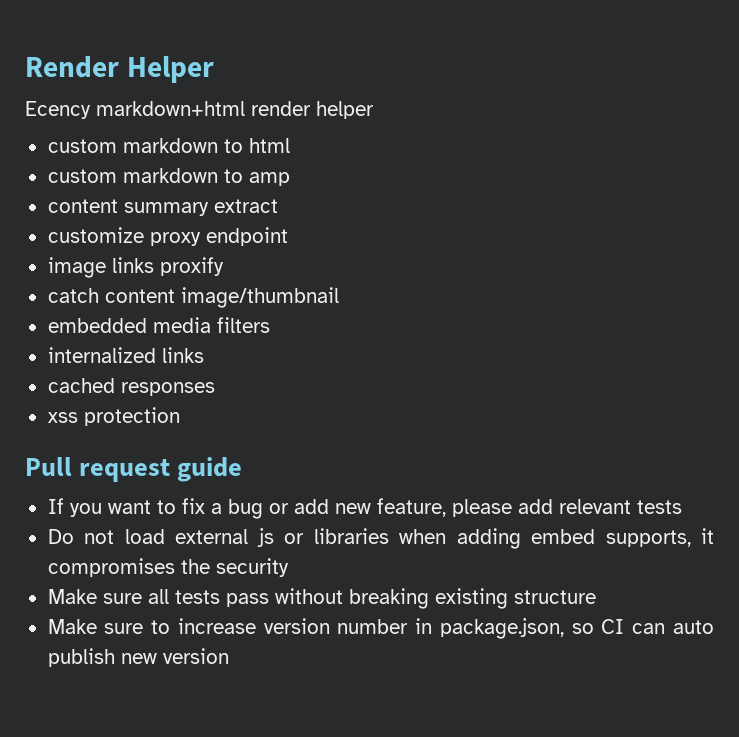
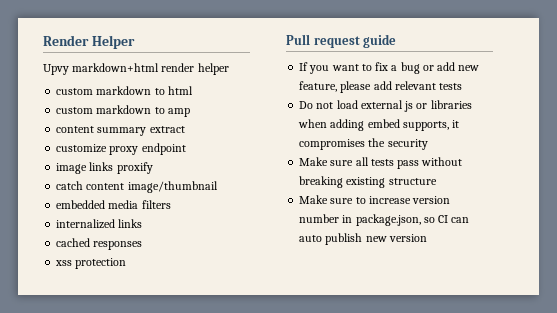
- Ecency markdown+html render helper
+ Upvy markdown+html render helper

